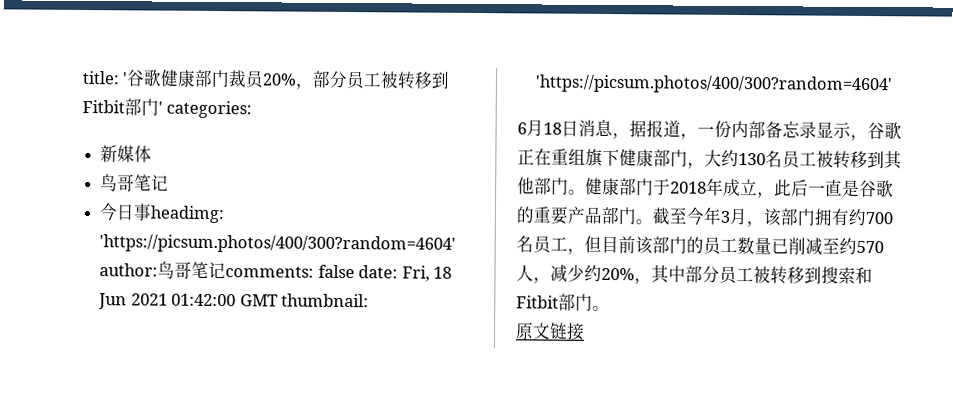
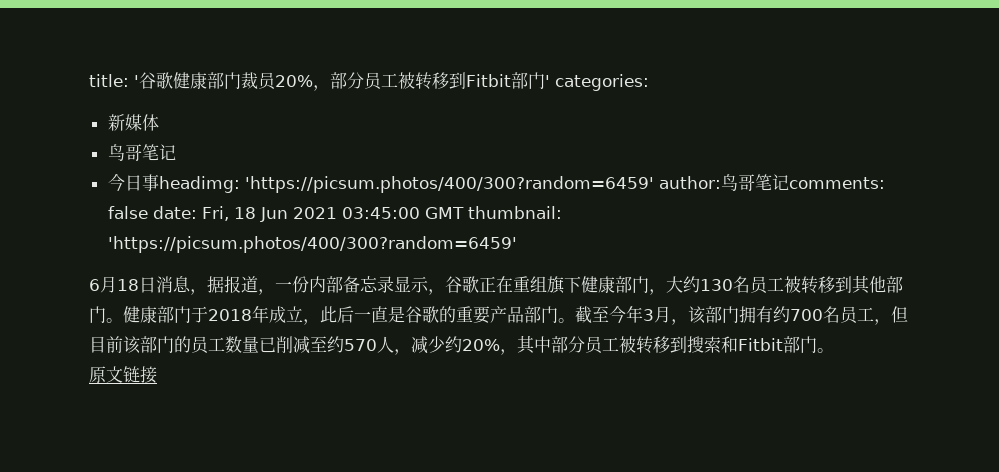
- 今日事headimg: 'https://picsum.photos/400/300?random=4604' author:鸟哥笔记comments: false date: Fri, 18 Jun 2021 01:42:00 GMT thumbnail: 'https://picsum.photos/400/300?random=4604'
+ 今日事headimg: 'https://picsum.photos/400/300?random=6459' author:鸟哥笔记comments: false date: Fri, 18 Jun 2021 03:45:00 GMT thumbnail: 'https://picsum.photos/400/300?random=6459'

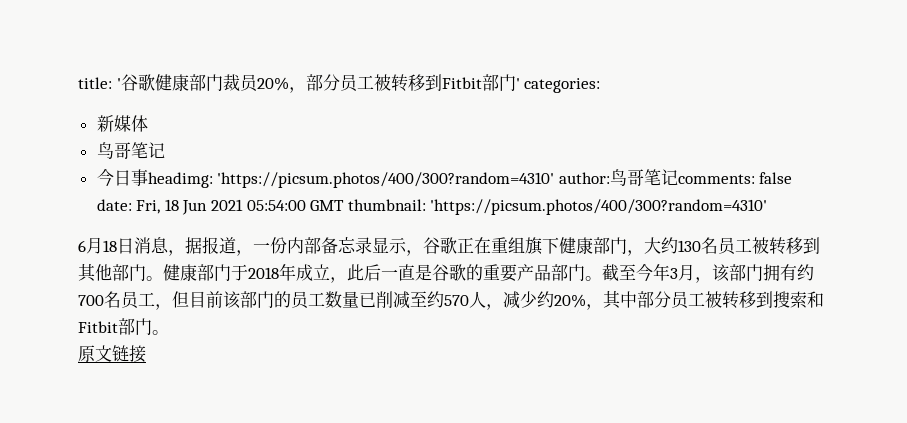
- 今日事headimg: 'https://picsum.photos/400/300?random=6459' author:鸟哥笔记comments: false date: Fri, 18 Jun 2021 03:45:00 GMT thumbnail: 'https://picsum.photos/400/300?random=6459'
+ 今日事headimg: 'https://picsum.photos/400/300?random=4310' author:鸟哥笔记comments: false date: Fri, 18 Jun 2021 05:54:00 GMT thumbnail: 'https://picsum.photos/400/300?random=4310'

